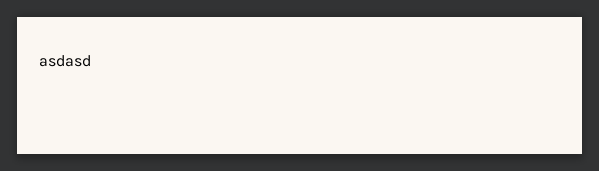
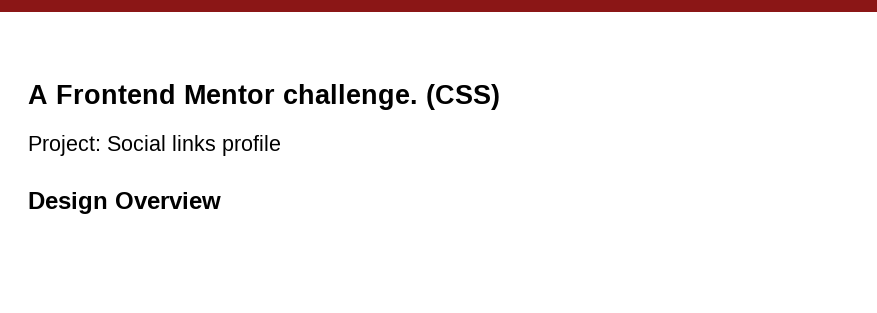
- asdasd
+ A Frontend Mentor challenge. (CSS)
+ Project: Social links profile
+ Design Overview

